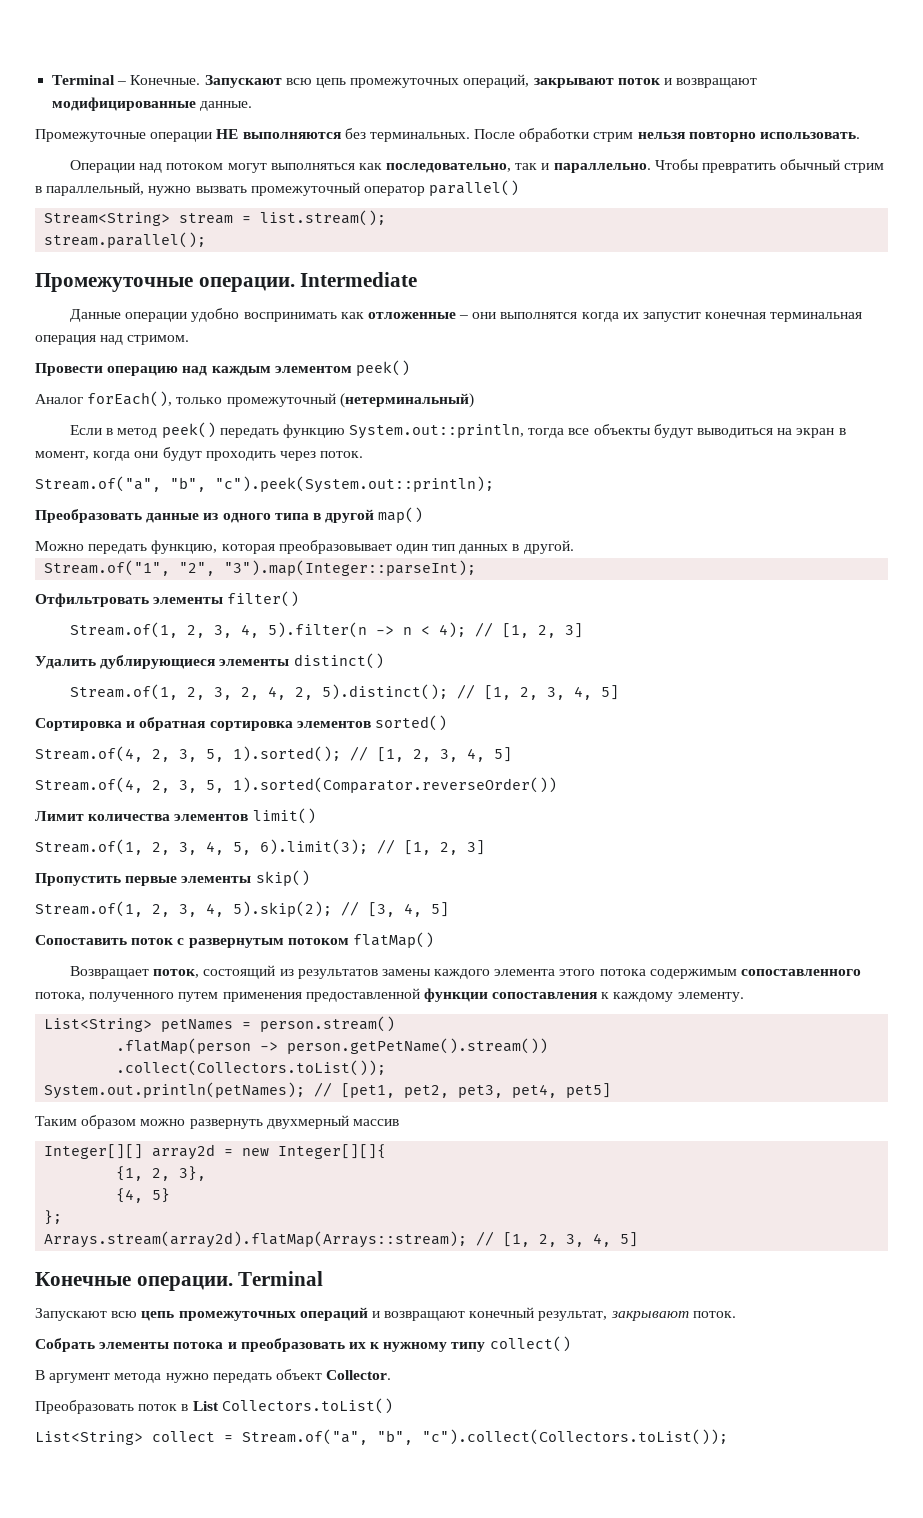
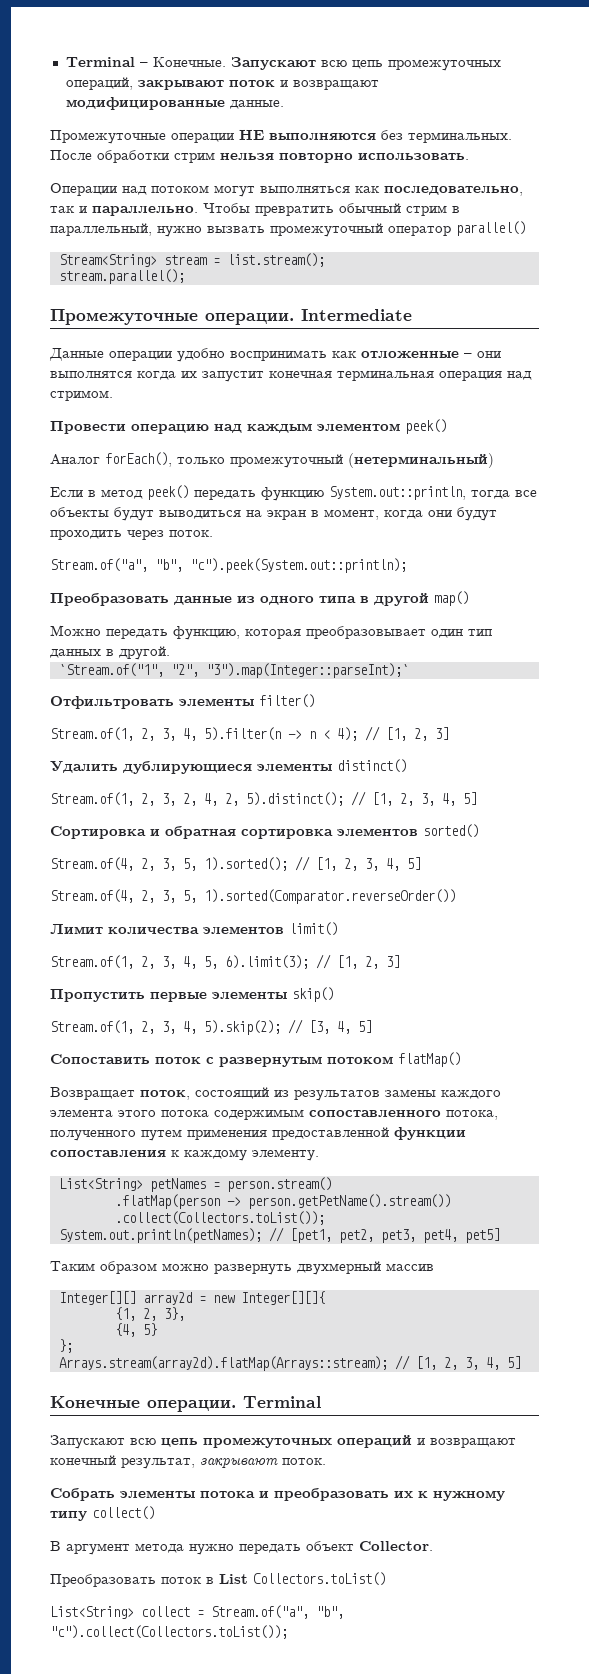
- Stream.of("1", "2", "3").map(Integer::parseInt);
+ `Stream.of("1", "2", "3").map(Integer::parseInt);`

